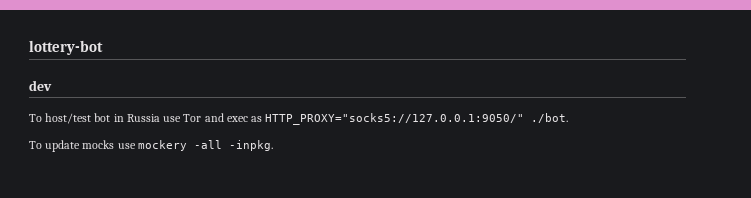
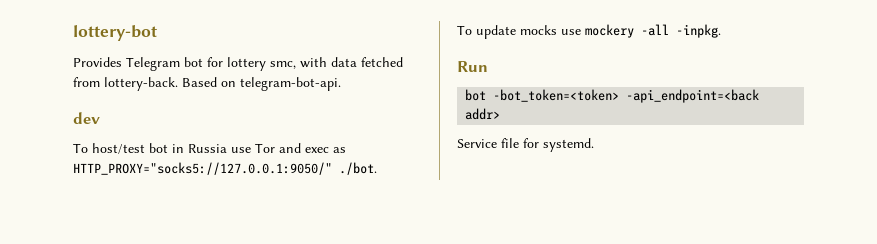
+ Provides Telegram bot for lottery smc, with data fetched from lottery-back. Based on telegram-bot-api.
+ Run
+ bot -bot_token=<token> -api_endpoint=<back addr>
+ Service file for systemd.

